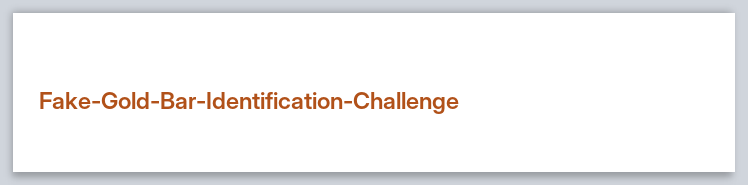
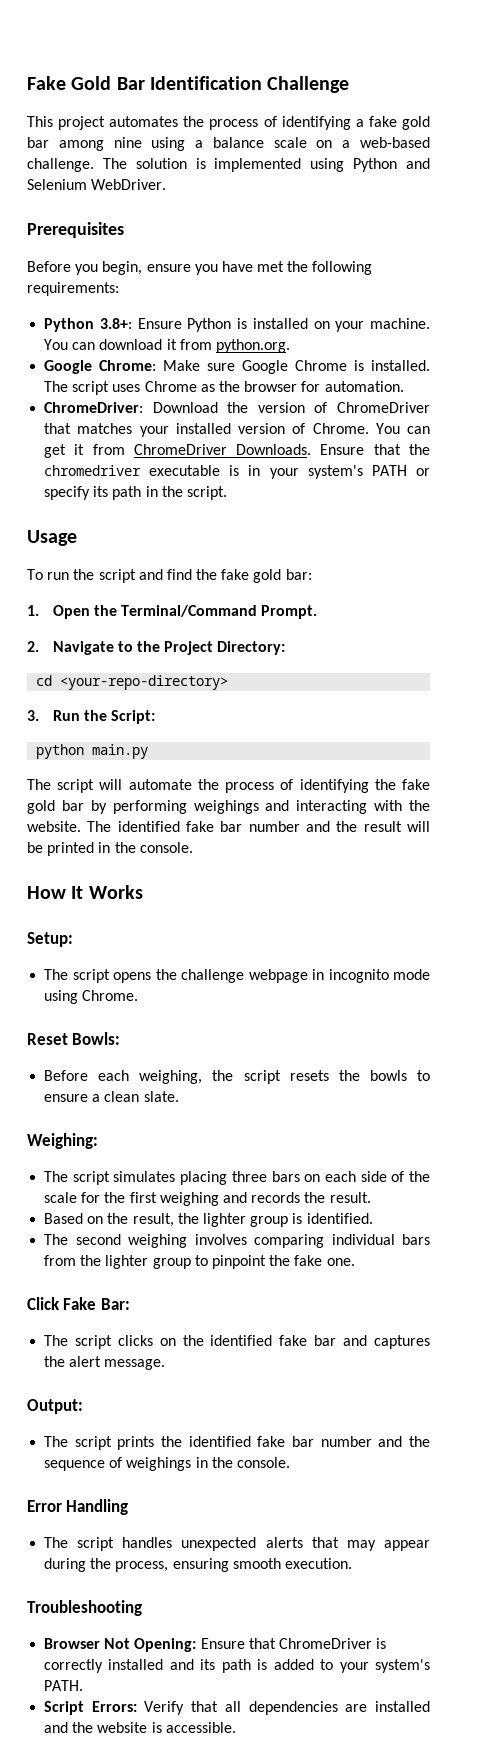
- Fake-Gold-Bar-Identification-Challenge
+ Fake Gold Bar Identification Challenge
+ This project automates the process of identifying a fake gold bar among nine using a balance scale on a web-based challenge. The solution is implemented using Python and Selenium WebDriver.
+ Prerequisites
+ Before you begin, ensure you have met the following requirements:
+ Python 3.8+: Ensure Python is installed on your machine. You can download it from python.org.
+ Google Chrome: Make sure Google Chrome is installed. The script uses Chrome as the browser for automation.
+ ChromeDriver: Download the version of ChromeDriver that matches your installed version of Chrome. You can get it from ChromeDriver Downloads. Ensure that the chromedriver executable is in your system's PATH or specify its path in the script.
+ Usage
+ To run the script and find the fake gold bar:
+ 1. Open the Terminal/Command Prompt.
+ 2. Navigate to the Project Directory:
+ cd <your-repo-directory>
+ 3. Run the Script:
+ python main.py
+ The script will automate the process of identifying the fake gold bar by performing weighings and interacting with the website. The identified fake bar number and the result will be printed in the console.
+ How It Works
+ Setup:
+ The script opens the challenge webpage in incognito mode using Chrome.
+ Reset Bowls:
+ Before each weighing, the script resets the bowls to ensure a clean slate.
+ Weighing:
+ The script simulates placing three bars on each side of the scale for the first weighing and records the result.
+ Based on the result, the lighter group is identified.
+ The second weighing involves comparing individual bars from the lighter group to pinpoint the fake one.
+ Click Fake Bar:
+ The script clicks on the identified fake bar and captures the alert message.
+ Output:
+ The script prints the identified fake bar number and the sequence of weighings in the console.
+ Error Handling
+ The script handles unexpected alerts that may appear during the process, ensuring smooth execution.
+ Troubleshooting
+ Browser Not Opening: Ensure that ChromeDriver is correctly installed and its path is added to your system's PATH.
+ Script Errors: Verify that all dependencies are installed and the website is accessible.

